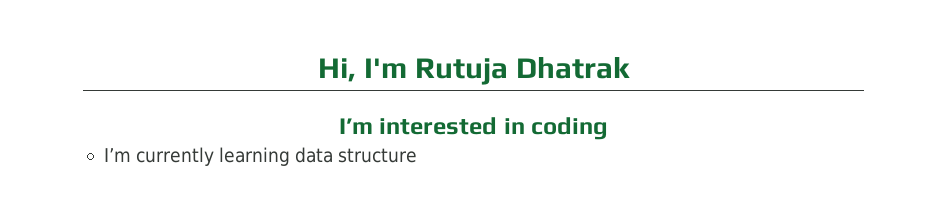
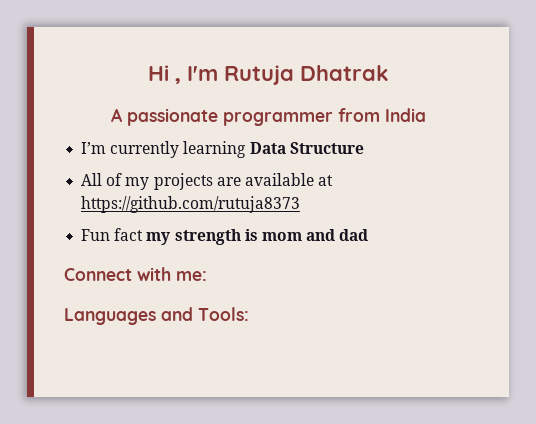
- Hi, I'm Rutuja Dhatrak
+ Hi , I'm Rutuja Dhatrak
- I’m interested in coding
- I’m currently learning data structure
+ A passionate programmer from India
+ I’m currently learning Data Structure
+ All of my projects are available at https://github.com/rutuja8373
+ Fun fact my strength is mom and dad
+ Connect with me:
+ Languages and Tools:

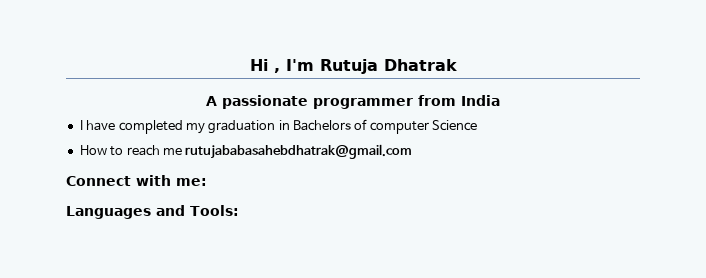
- I’m currently learning Data Structure
- All of my projects are available at https://github.com/rutuja8373
- Fun fact my strength is mom and dad
+ I have completed my graduation in Bachelors of computer Science
+ How to reach me rutujababasahebdhatrak@gmail.com

